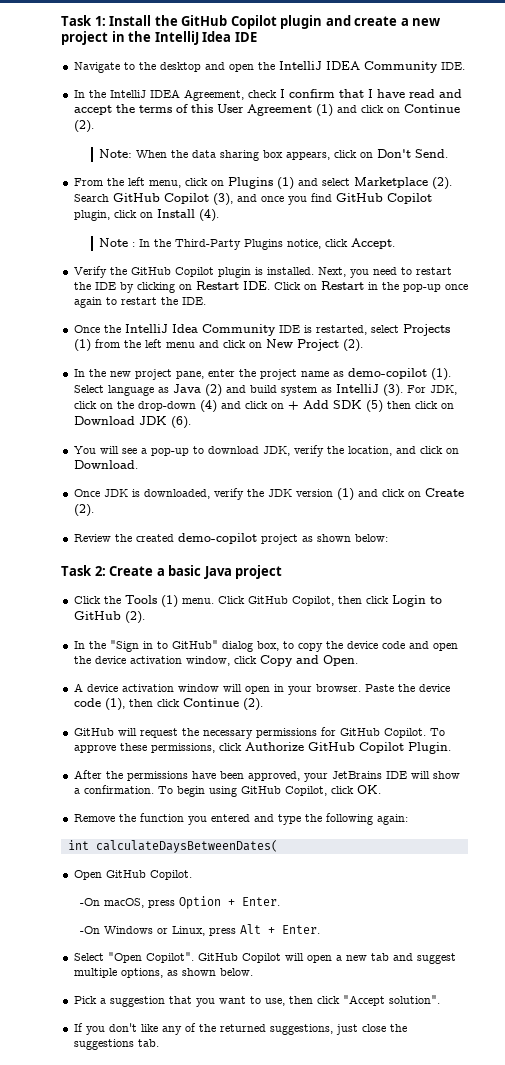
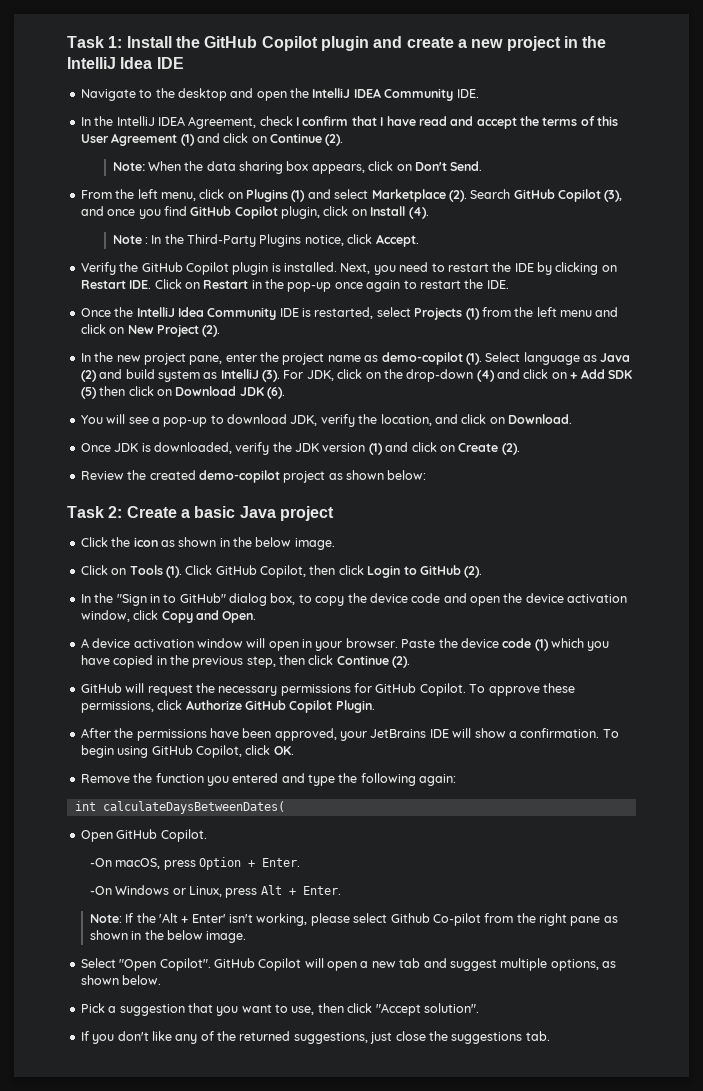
- Click the Tools (1) menu.
+ Click the icon as shown in the below image.
+ Click on Tools (1).
- Paste the device code (1), then click Continue (2).
+ Paste the device code (1) which you have copied in the previous step, then click Continue (2).
+ Note: If the 'Alt + Enter' isn't working, please select Github Co-pilot from the right pane as shown in the below image.

